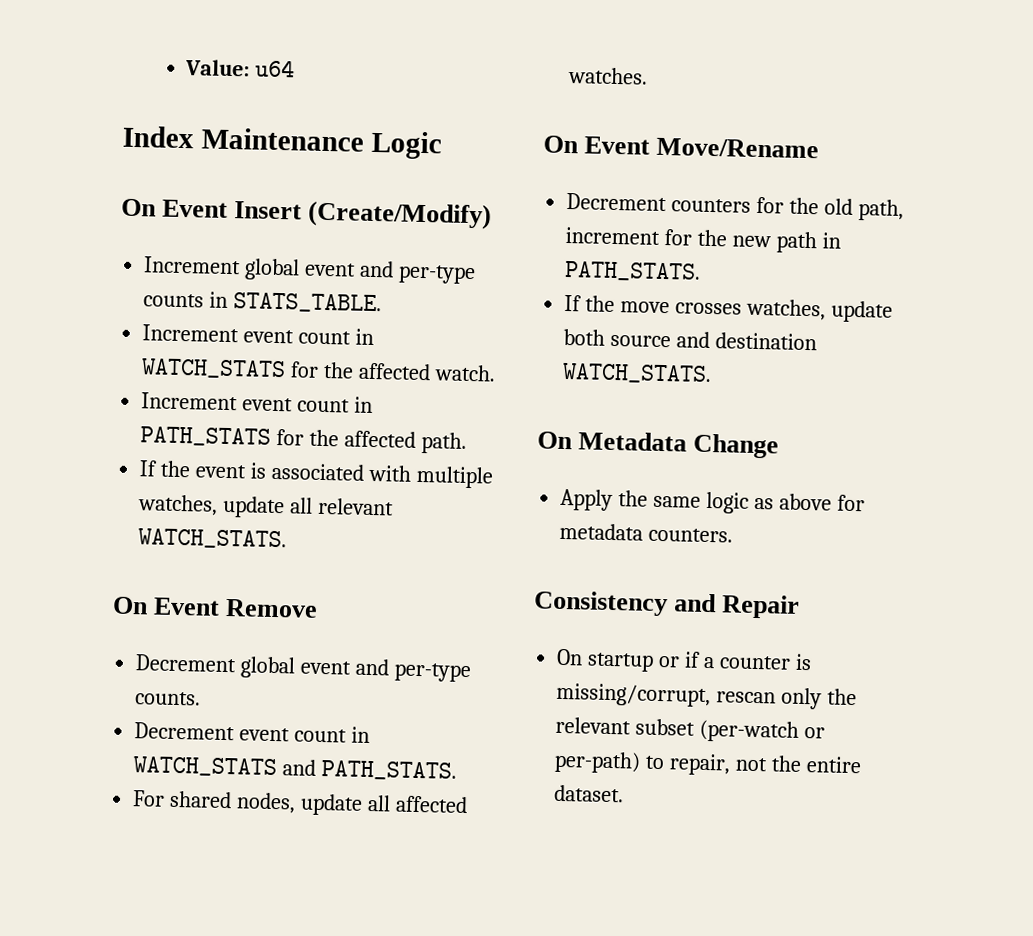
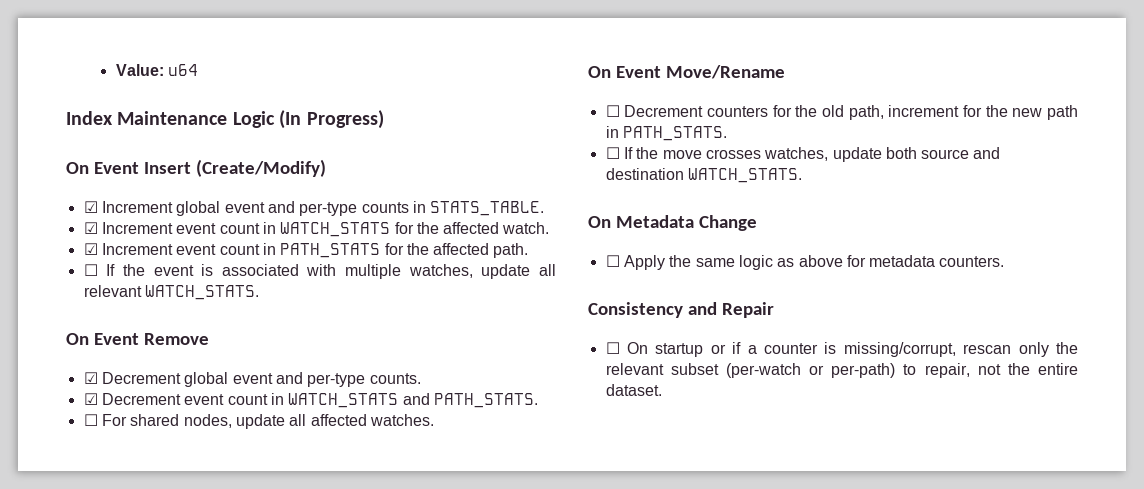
- Index Maintenance Logic
+ Index Maintenance Logic (In Progress)
- Increment global event and per-type counts in STATS_TABLE.
+ ☑ Increment global event and per-type counts in STATS_TABLE.
- Increment event count in WATCH_STATS for the affected watch.
+ ☑ Increment event count in WATCH_STATS for the affected watch.
- Increment event count in PATH_STATS for the affected path.
+ ☑ Increment event count in PATH_STATS for the affected path.
- If the event is associated with multiple watches, update all relevant WATCH_STATS.
+ ☐ If the event is associated with multiple watches, update all relevant WATCH_STATS.
- Decrement global event and per-type counts.
+ ☑ Decrement global event and per-type counts.
- Decrement event count in WATCH_STATS and PATH_STATS.
+ ☑ Decrement event count in WATCH_STATS and PATH_STATS.
- For shared nodes, update all affected watches.
+ ☐ For shared nodes, update all affected watches.
- Decrement counters for the old path, increment for the new path in PATH_STATS.
+ ☐ Decrement counters for the old path, increment for the new path in PATH_STATS.
- If the move crosses watches, update both source and destination WATCH_STATS.
+ ☐ If the move crosses watches, update both source and destination WATCH_STATS.
- Apply the same logic as above for metadata counters.
+ ☐ Apply the same logic as above for metadata counters.
- On startup or if a counter is missing/corrupt, rescan only the relevant subset (per-watch or per-path) to repair, not the entire dataset.
+ ☐ On startup or if a counter is missing/corrupt, rescan only the relevant subset (per-watch or per-path) to repair, not the entire dataset.

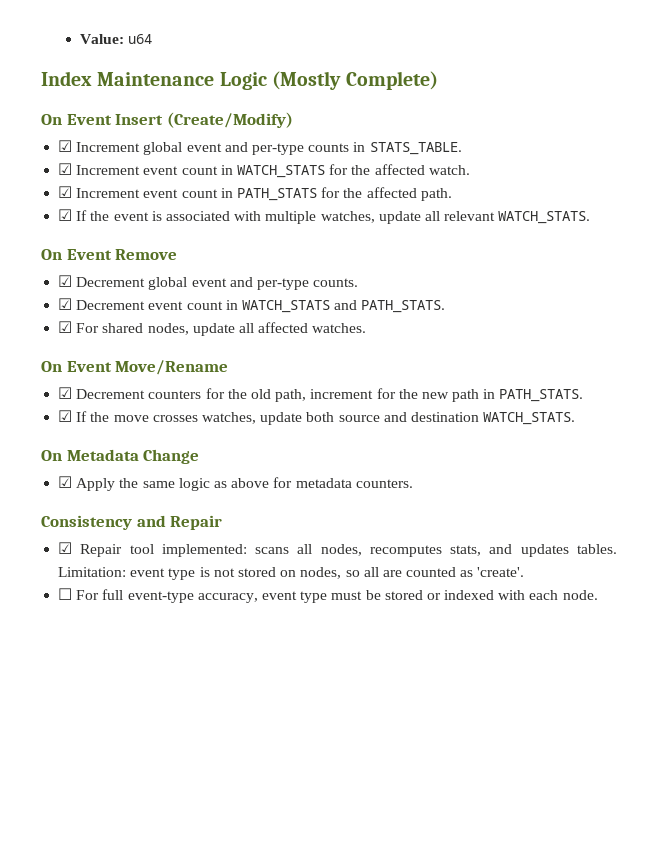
- Index Maintenance Logic (In Progress)
+ Index Maintenance Logic (Mostly Complete)
- ☐ If the event is associated with multiple watches, update all relevant WATCH_STATS.
+ ☑ If the event is associated with multiple watches, update all relevant WATCH_STATS.
- ☐ For shared nodes, update all affected watches.
+ ☑ For shared nodes, update all affected watches.
- ☐ Decrement counters for the old path, increment for the new path in PATH_STATS.
+ ☑ Decrement counters for the old path, increment for the new path in PATH_STATS.
- ☐ If the move crosses watches, update both source and destination WATCH_STATS.
+ ☑ If the move crosses watches, update both source and destination WATCH_STATS.
- ☐ Apply the same logic as above for metadata counters.
+ ☑ Apply the same logic as above for metadata counters.
- ☐ On startup or if a counter is missing/corrupt, rescan only the relevant subset (per-watch or per-path) to repair, not the entire dataset.
+ ☑ Repair tool implemented: scans all nodes, recomputes stats, and updates tables. Limitation: event type is not stored on nodes, so all are counted as 'create'.
+ ☐ For full event-type accuracy, event type must be stored or indexed with each node.

